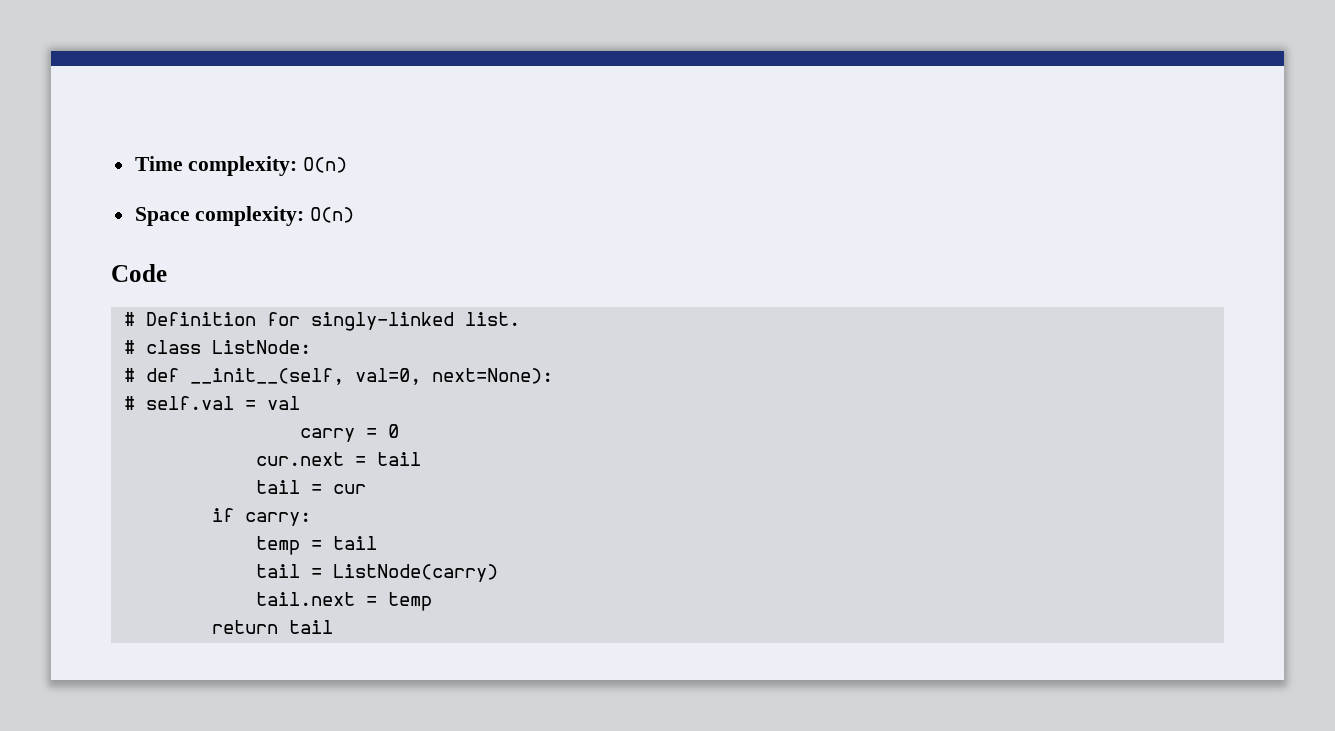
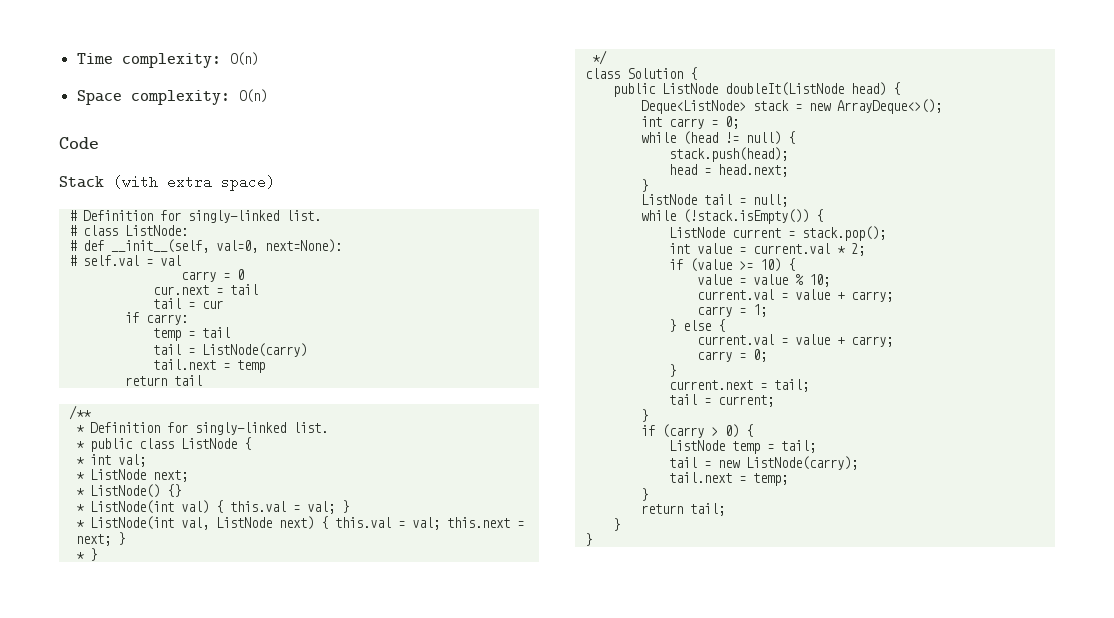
+ Stack (with extra space)
+ /**
+ * Definition for singly-linked list.
+ * public class ListNode {
+ * int val;
+ * ListNode next;
+ * ListNode() {}
+ * ListNode(int val) { this.val = val; }
+ * ListNode(int val, ListNode next) { this.val = val; this.next = next; }
+ * }
+ */
+ class Solution {
+ public ListNode doubleIt(ListNode head) {
+ Deque<ListNode> stack = new ArrayDeque<>();
+ int carry = 0;
+ while (head != null) {
+ stack.push(head);
+ head = head.next;
+ }
+ ListNode tail = null;
+ while (!stack.isEmpty()) {
+ ListNode current = stack.pop();
+ int value = current.val * 2;
+ if (value >= 10) {
+ value = value % 10;
+ current.val = value + carry;
+ carry = 1;
+ } else {
+ current.val = value + carry;
+ carry = 0;
+ }
+ current.next = tail;
+ tail = current;
+ }
+ if (carry > 0) {
+ ListNode temp = tail;
+ tail = new ListNode(carry);
+ tail.next = temp;
+ }
+ return tail;
+ }
+ }

